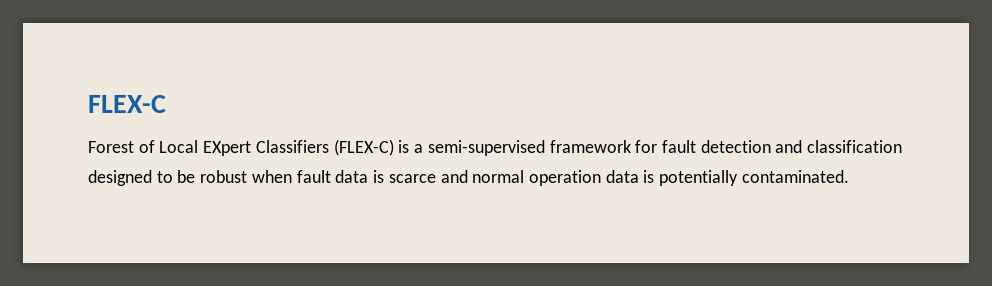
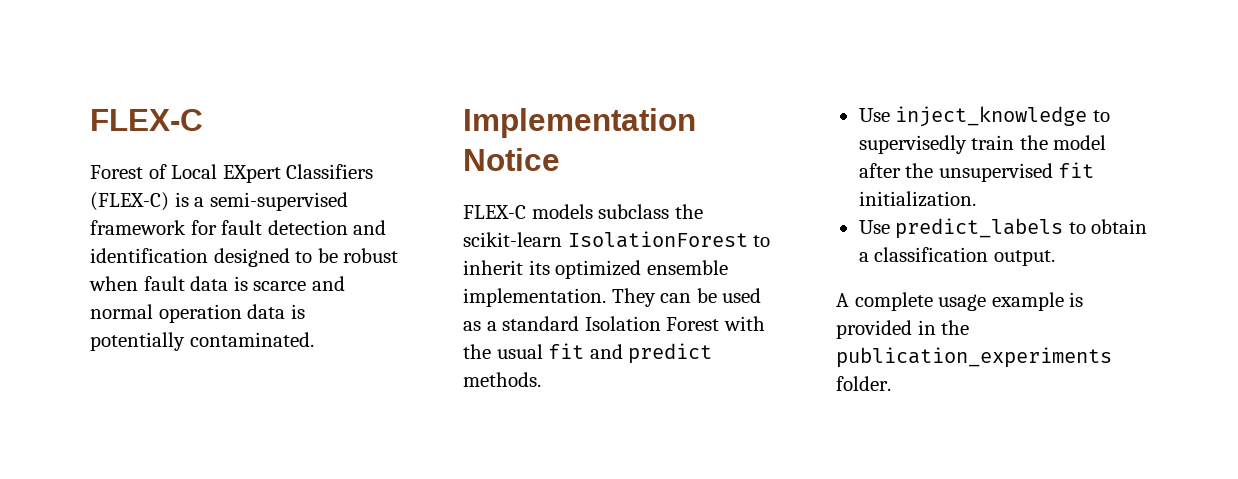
- Forest of Local EXpert Classifiers (FLEX-C) is a semi-supervised framework for fault detection and classification designed to be robust when fault data is scarce and normal operation data is potentially contaminated.
+ Forest of Local EXpert Classifiers (FLEX-C) is a semi-supervised framework for fault detection and identification designed to be robust when fault data is scarce and normal operation data is potentially contaminated.
+ Implementation Notice
+ FLEX-C models subclass the scikit-learn IsolationForest to inherit its optimized ensemble implementation. They can be used as a standard Isolation Forest with the usual fit and predict methods.
+ Use inject_knowledge to supervisedly train the model after the unsupervised fit initialization.
+ Use predict_labels to obtain a classification output.
+ A complete usage example is provided in the publication_experiments folder.

